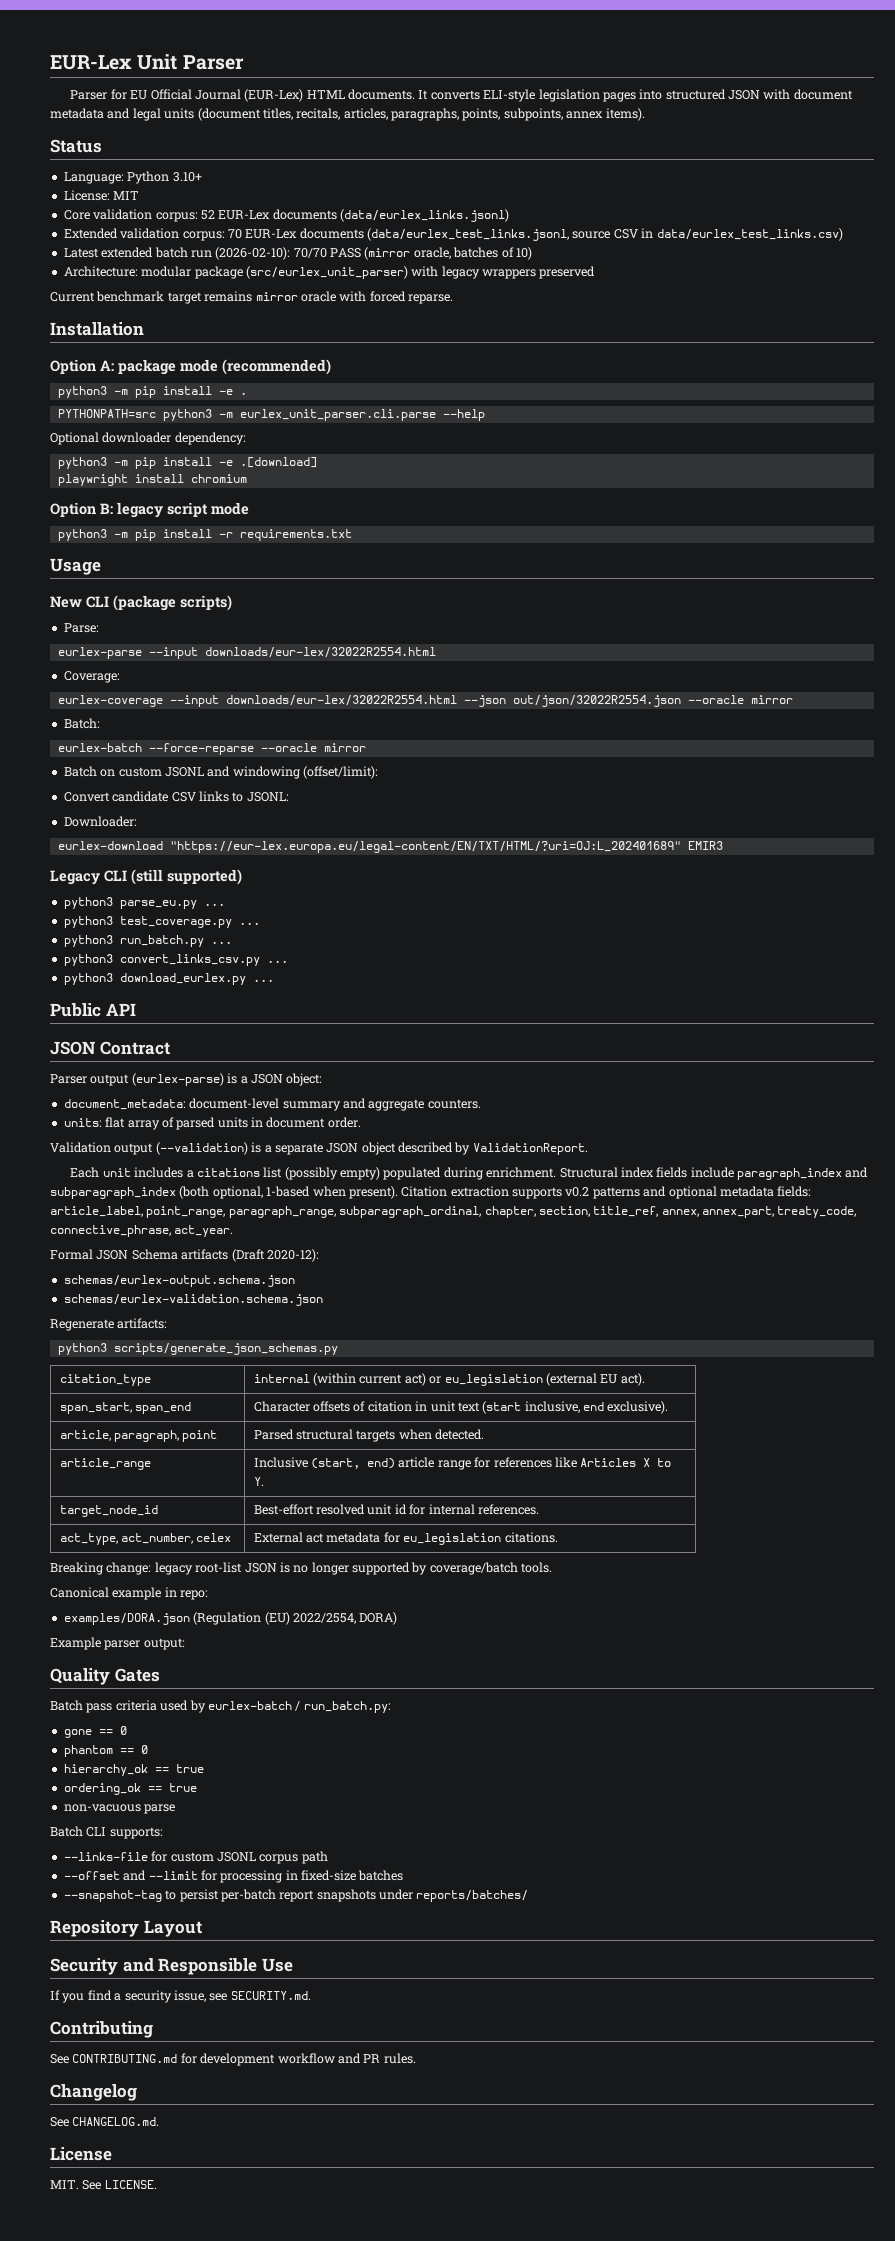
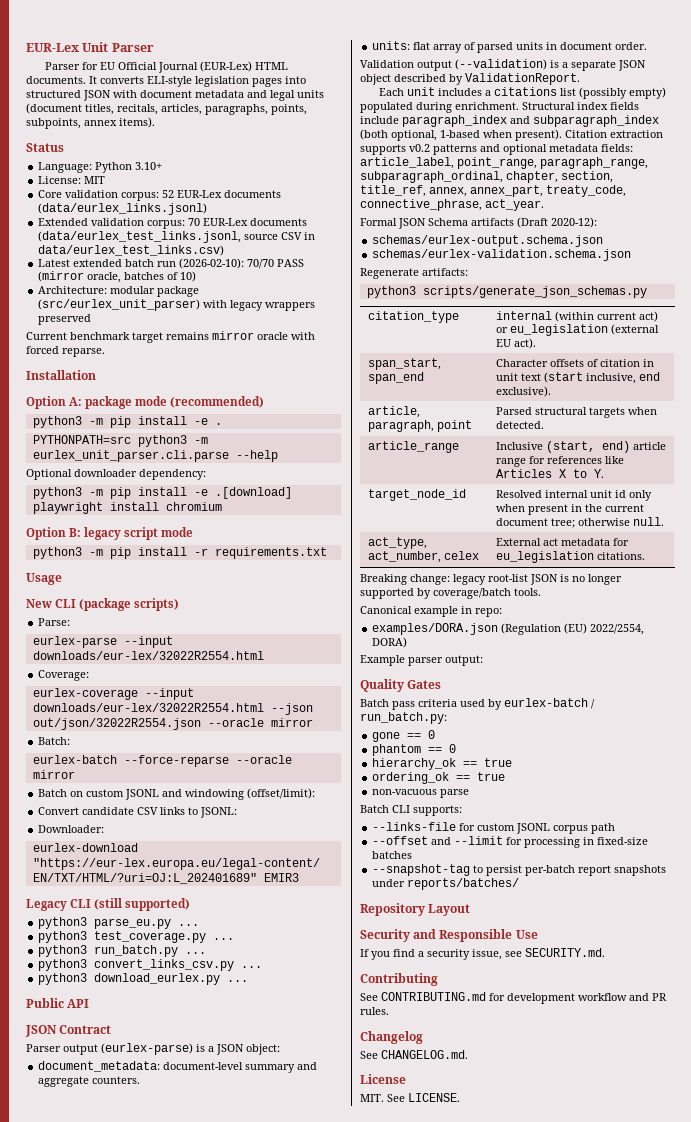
- target_node_id | Best-effort resolved unit id for internal references.
+ target_node_id | Resolved internal unit id only when present in the current document tree; otherwise null.

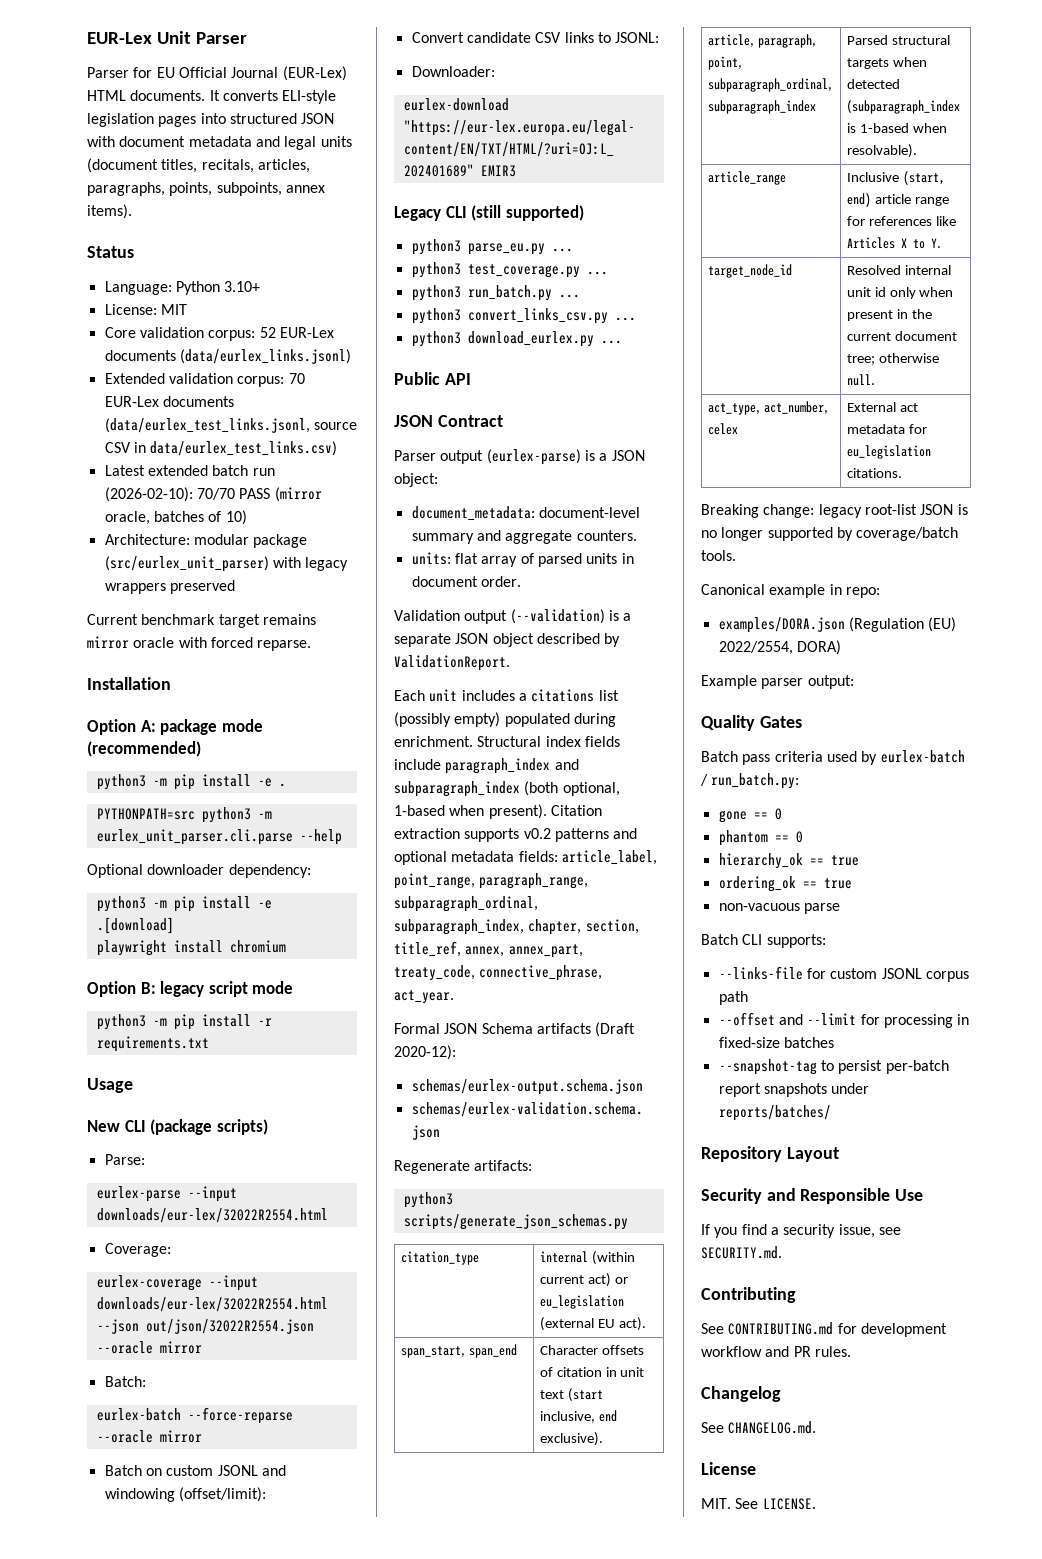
- Citation extraction supports v0.2 patterns and optional metadata fields: article_label, point_range, paragraph_range, subparagraph_ordinal, chapter, section, title_ref, annex, annex_part, treaty_code, connective_phrase, act_year.
+ Citation extraction supports v0.2 patterns and optional metadata fields: article_label, point_range, paragraph_range, subparagraph_ordinal, subparagraph_index, chapter, section, title_ref, annex, annex_part, treaty_code, connective_phrase, act_year.
- article, paragraph, point | Parsed structural targets when detected.
+ article, paragraph, point, subparagraph_ordinal, subparagraph_index | Parsed structural targets when detected (subparagraph_index is 1-based when resolvable).

